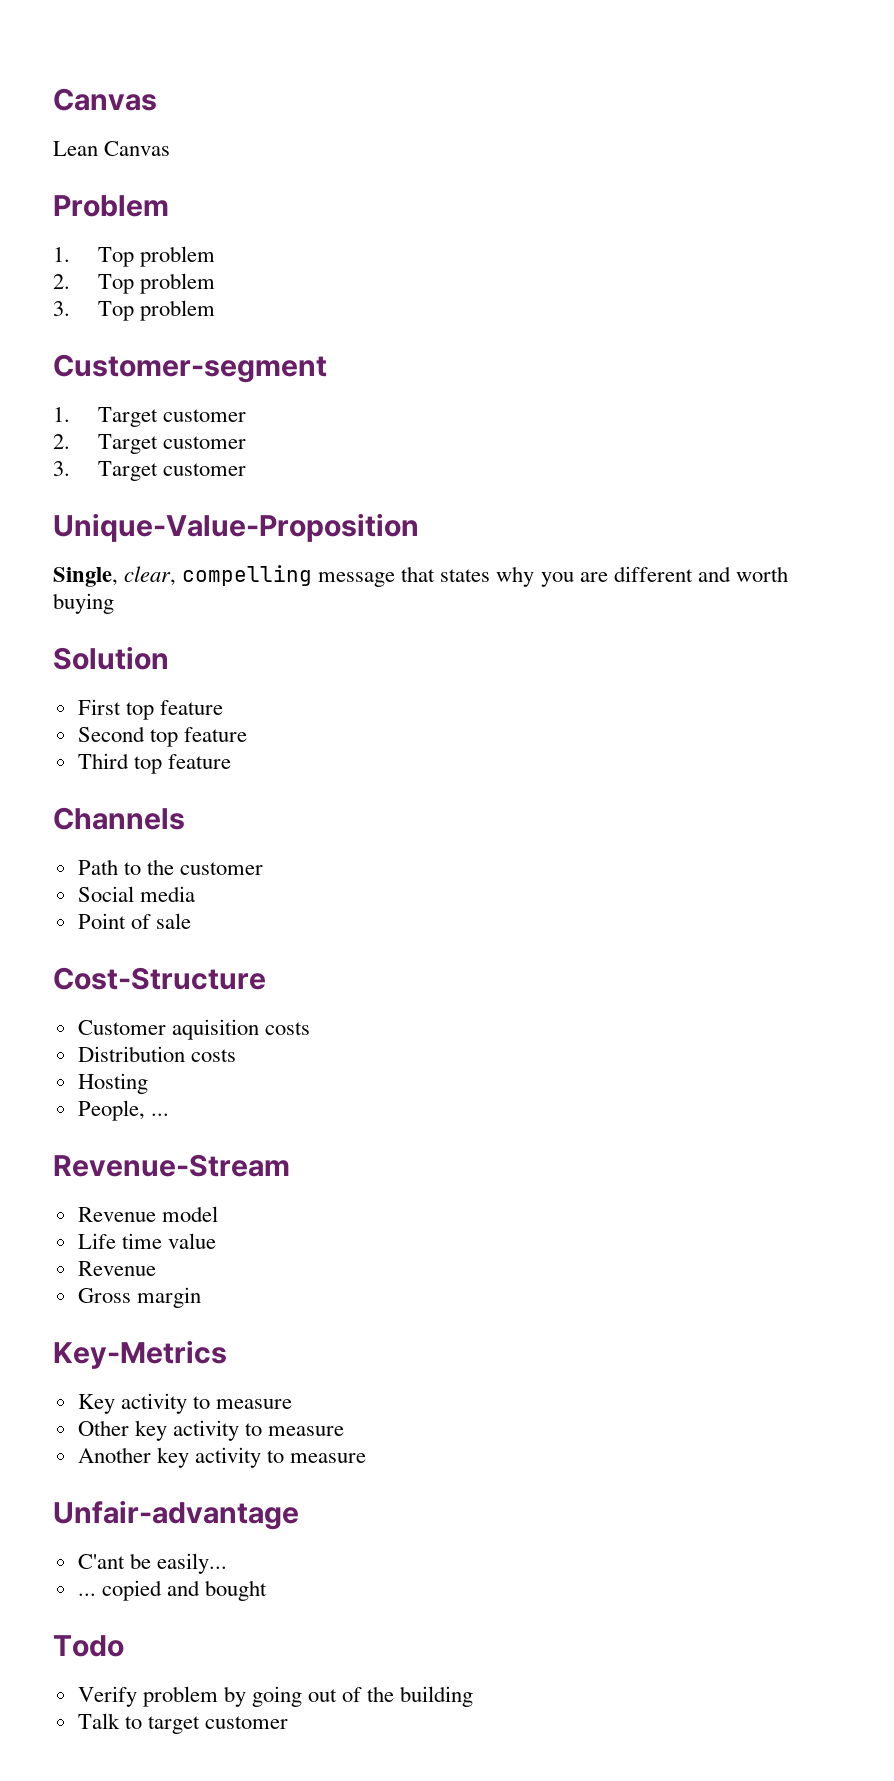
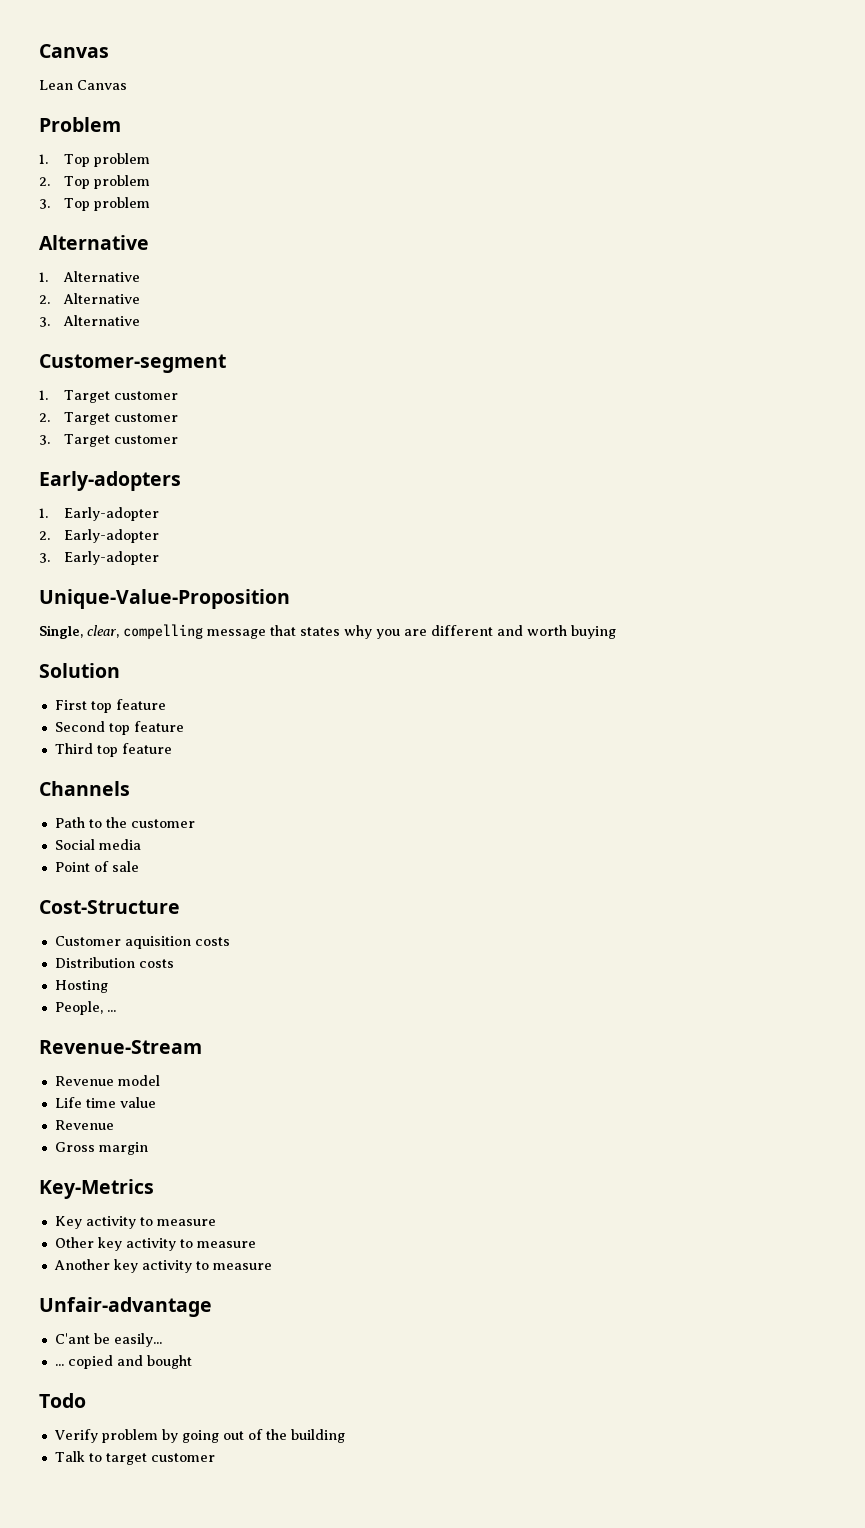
  3. Top problem
+ Alternative
+ 1. Alternative
+ 2. Alternative
+ 3. Alternative
+ Early-adopters
+ 1. Early-adopter
+ 2. Early-adopter
+ 3. Early-adopter

